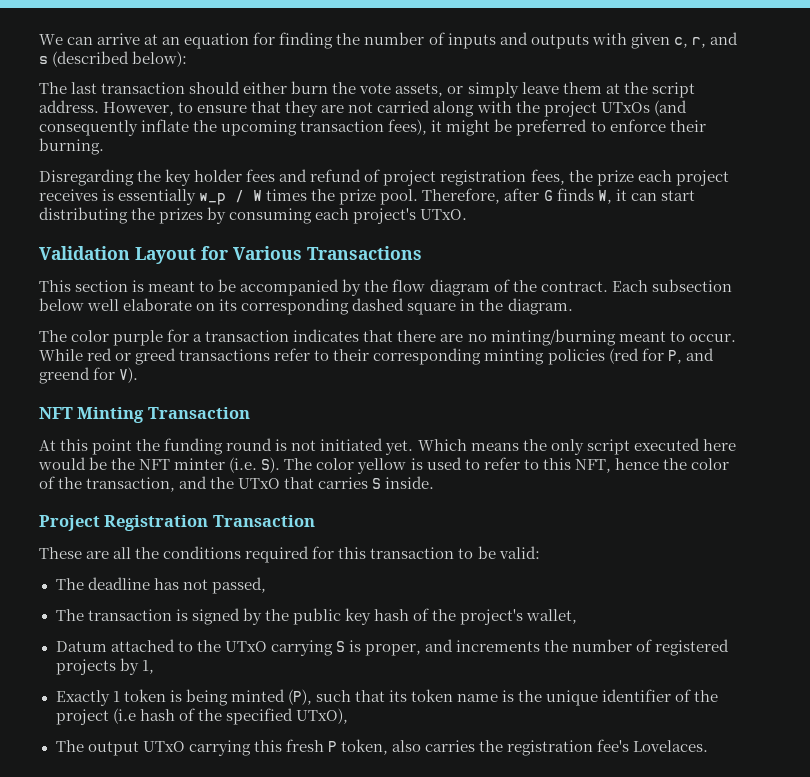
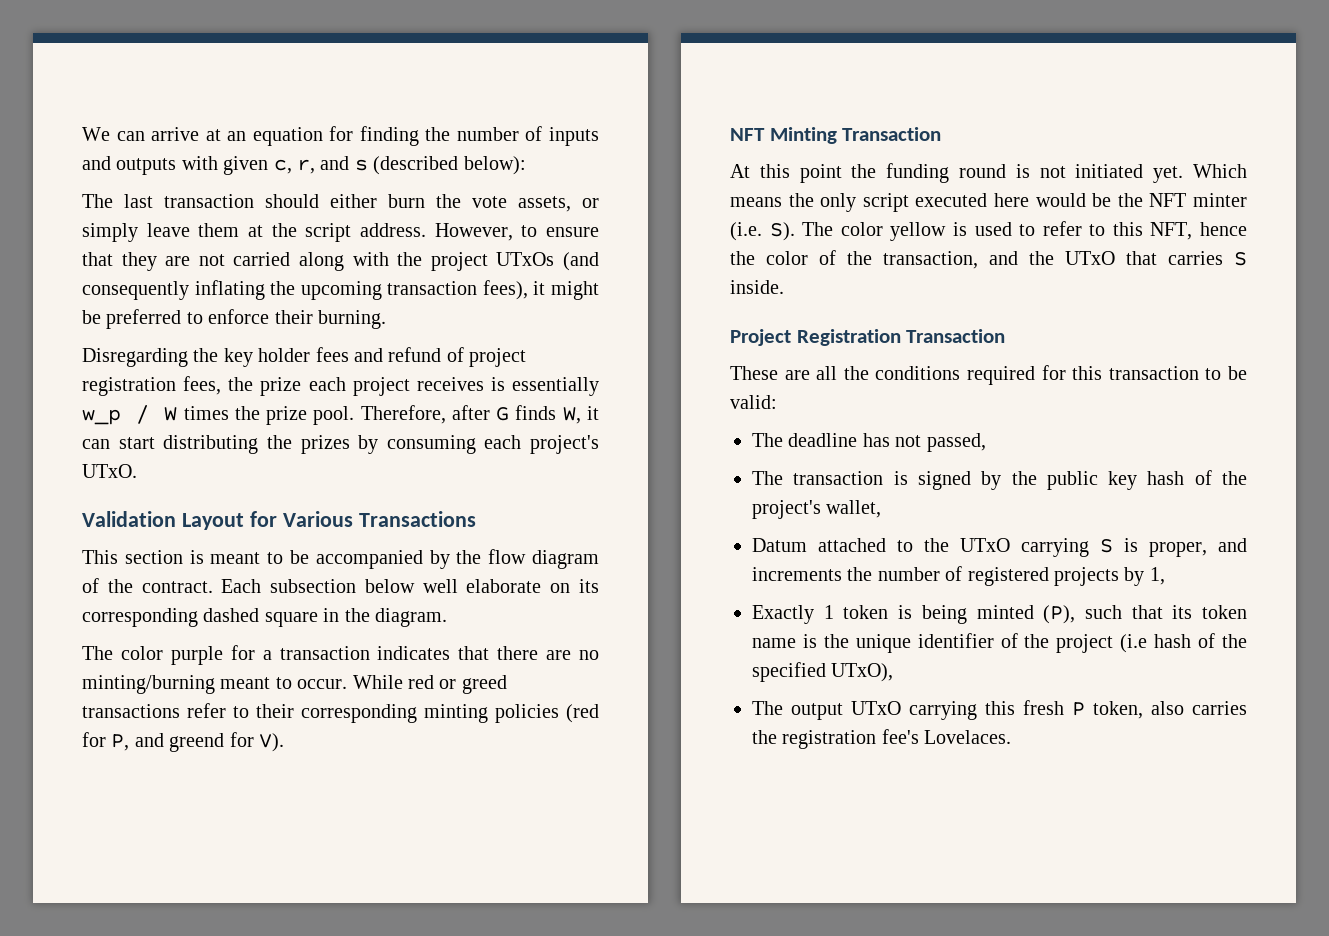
- However, to ensure that they are not carried along with the project UTxOs (and consequently inflate the upcoming transaction fees), it might be preferred to enforce their burning.
+ However, to ensure that they are not carried along with the project UTxOs (and consequently inflating the upcoming transaction fees), it might be preferred to enforce their burning.

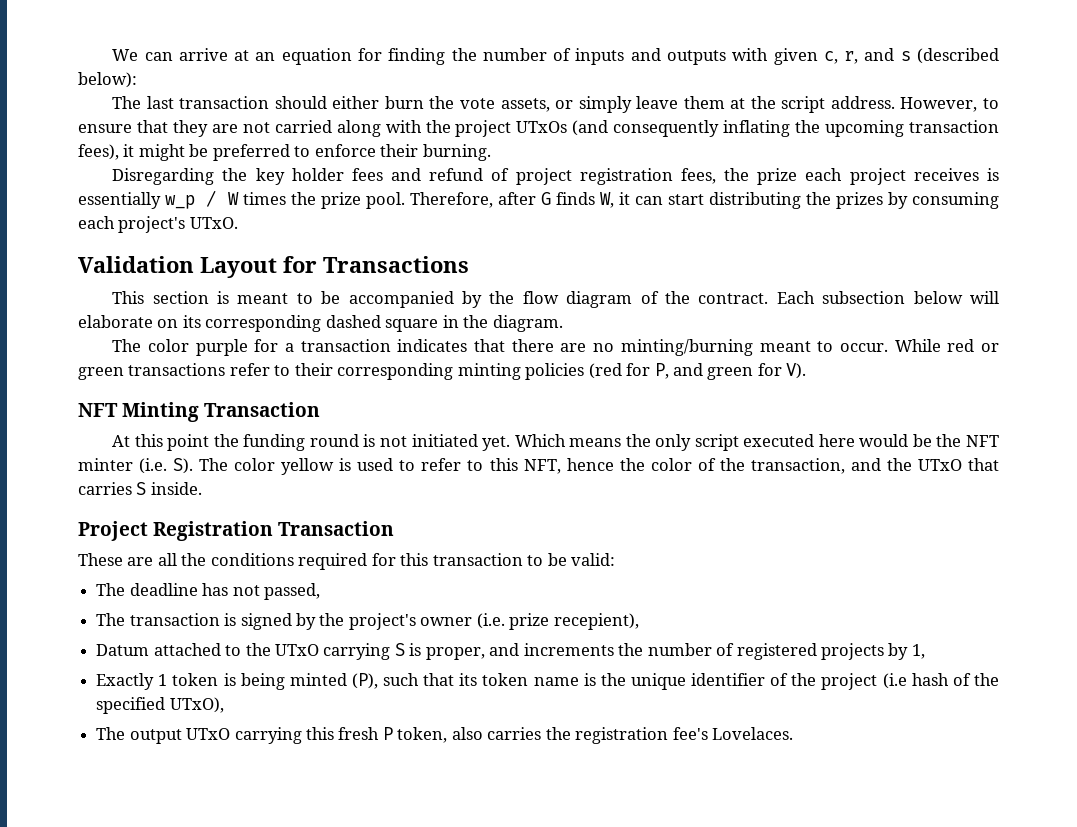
- Validation Layout for Various Transactions
+ Validation Layout for Transactions
- Each subsection below well elaborate on its corresponding dashed square in the diagram.
+ Each subsection below will elaborate on its corresponding dashed square in the diagram.
- While red or greed transactions refer to their corresponding minting policies (red for P, and greend for V).
+ While red or green transactions refer to their corresponding minting policies (red for P, and green for V).
- The transaction is signed by the public key hash of the project's wallet,
+ The transaction is signed by the project's owner (i.e. prize recepient),

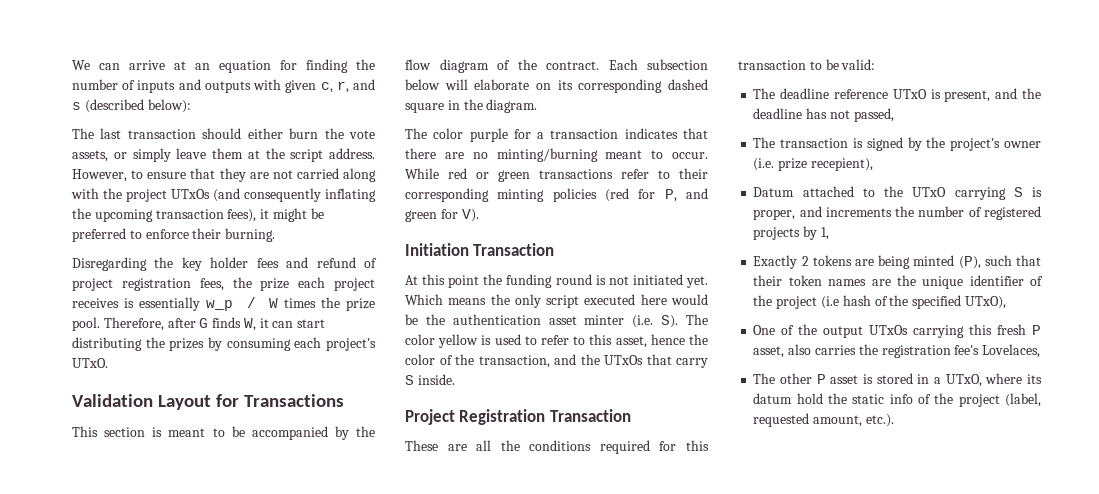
- NFT Minting Transaction
+ Initiation Transaction
- Which means the only script executed here would be the NFT minter (i.e. S). The color yellow is used to refer to this NFT, hence the color of the transaction, and the UTxO that carries S inside.
+ Which means the only script executed here would be the authentication asset minter (i.e. S). The color yellow is used to refer to this asset, hence the color of the transaction, and the UTxOs that carry S inside.
- The deadline has not passed,
+ The deadline reference UTxO is present, and the deadline has not passed,
- Exactly 1 token is being minted (P), such that its token name is the unique identifier of the project (i.e hash of the specified UTxO),
+ Exactly 2 tokens are being minted (P), such that their token names are the unique identifier of the project (i.e hash of the specified UTxO),
- The output UTxO carrying this fresh P token, also carries the registration fee's Lovelaces.
+ One of the output UTxOs carrying this fresh P asset, also carries the registration fee's Lovelaces,
+ The other P asset is stored in a UTxO, where its datum hold the static info of the project (label, requested amount, etc.).

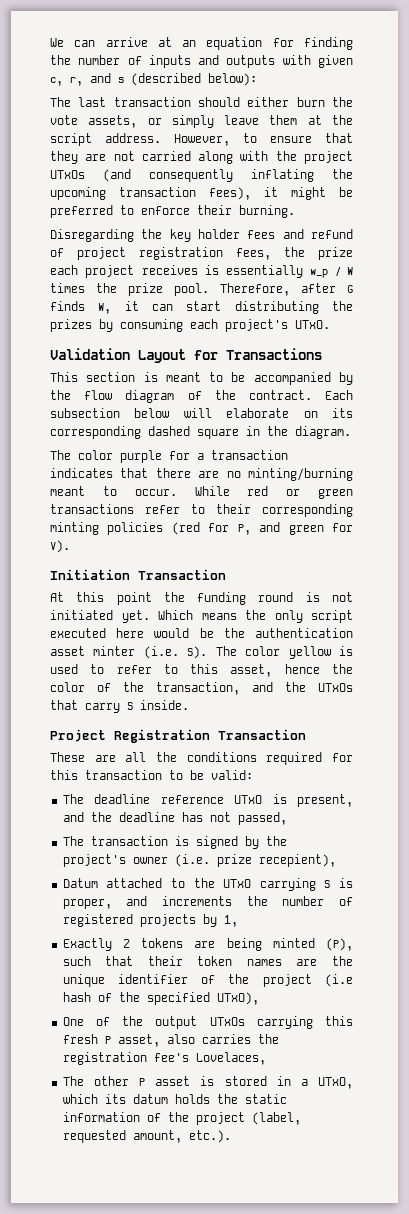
- The other P asset is stored in a UTxO, where its datum hold the static info of the project (label, requested amount, etc.).
+ The other P asset is stored in a UTxO, which its datum holds the static information of the project (label, requested amount, etc.).

